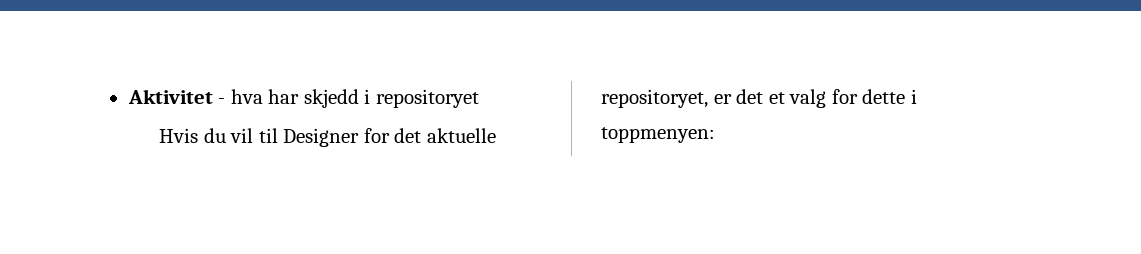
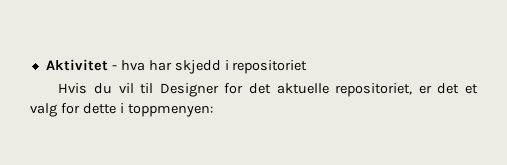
- Aktivitet - hva har skjedd i repositoryet
+ Aktivitet - hva har skjedd i repositoriet
- Hvis du vil til Designer for det aktuelle repositoryet, er det et valg for dette i toppmenyen:
+ Hvis du vil til Designer for det aktuelle repositoriet, er det et valg for dette i toppmenyen:

